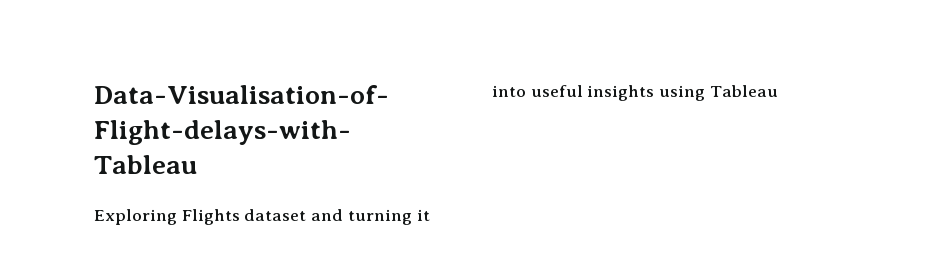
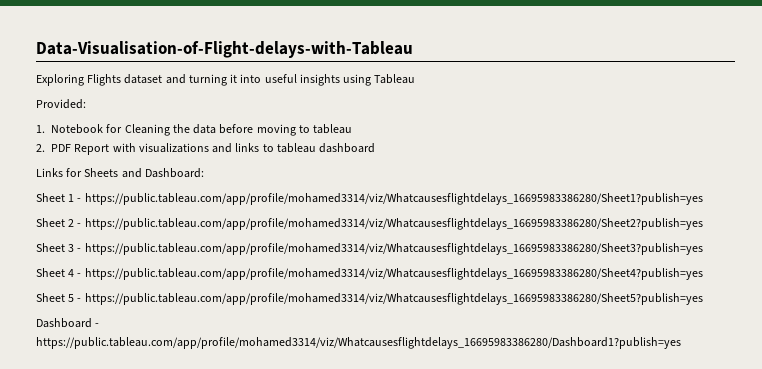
+ Provided:
+ 1. Notebook for Cleaning the data before moving to tableau
+ 2. PDF Report with visualizations and links to tableau dashboard
+ Links for Sheets and Dashboard:
+ Sheet 1 - https://public.tableau.com/app/profile/mohamed3314/viz/Whatcausesflightdelays_16695983386280/Sheet1?publish=yes
+ Sheet 2 - https://public.tableau.com/app/profile/mohamed3314/viz/Whatcausesflightdelays_16695983386280/Sheet2?publish=yes
+ Sheet 3 - https://public.tableau.com/app/profile/mohamed3314/viz/Whatcausesflightdelays_16695983386280/Sheet3?publish=yes
+ Sheet 4 - https://public.tableau.com/app/profile/mohamed3314/viz/Whatcausesflightdelays_16695983386280/Sheet4?publish=yes
+ Sheet 5 - https://public.tableau.com/app/profile/mohamed3314/viz/Whatcausesflightdelays_16695983386280/Sheet5?publish=yes
+ Dashboard - https://public.tableau.com/app/profile/mohamed3314/viz/Whatcausesflightdelays_16695983386280/Dashboard1?publish=yes

